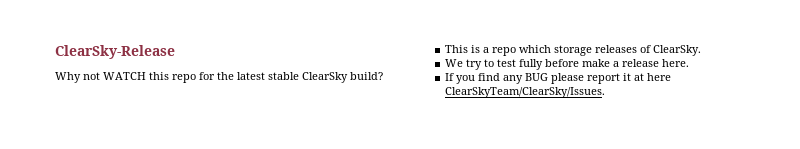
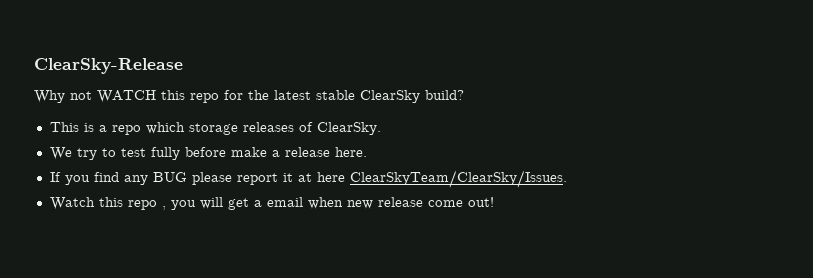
+ Watch this repo , you will get a email when new release come out!

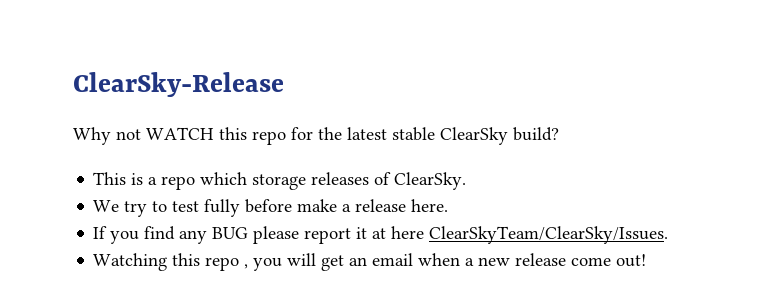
- Watch this repo , you will get a email when new release come out!
+ Watching this repo , you will get an email when a new release come out!

